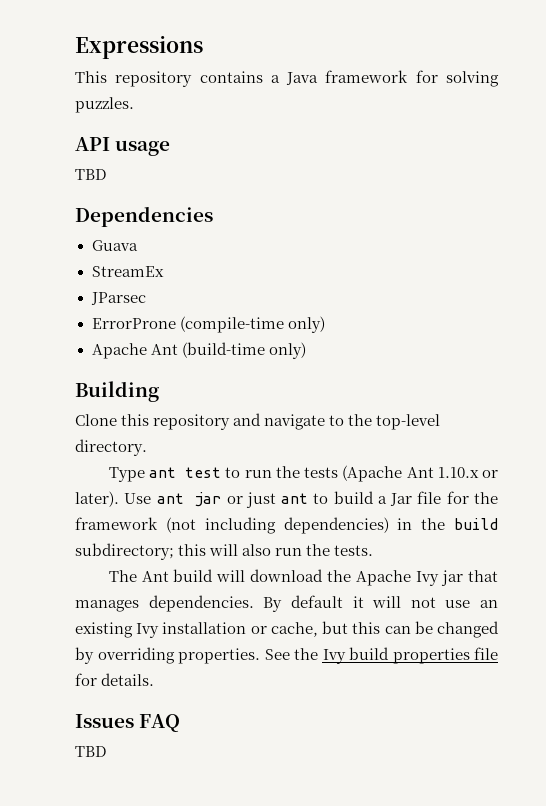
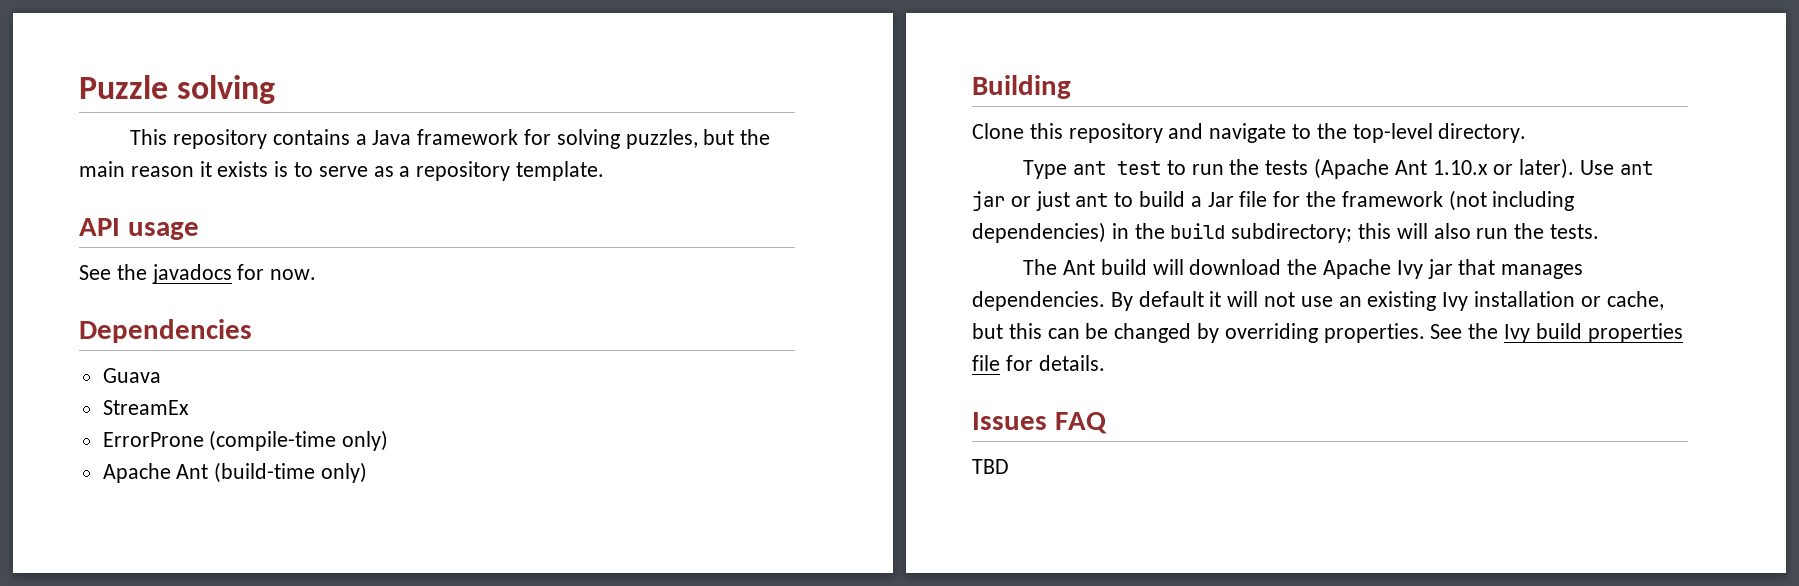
- Expressions
+ Puzzle solving
- This repository contains a Java framework for solving puzzles.
+ This repository contains a Java framework for solving puzzles, but the main reason it exists is to serve as a repository template.
  API usage
- TBD
+ See the javadocs for now.
- JParsec

